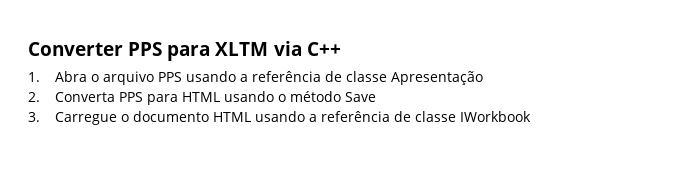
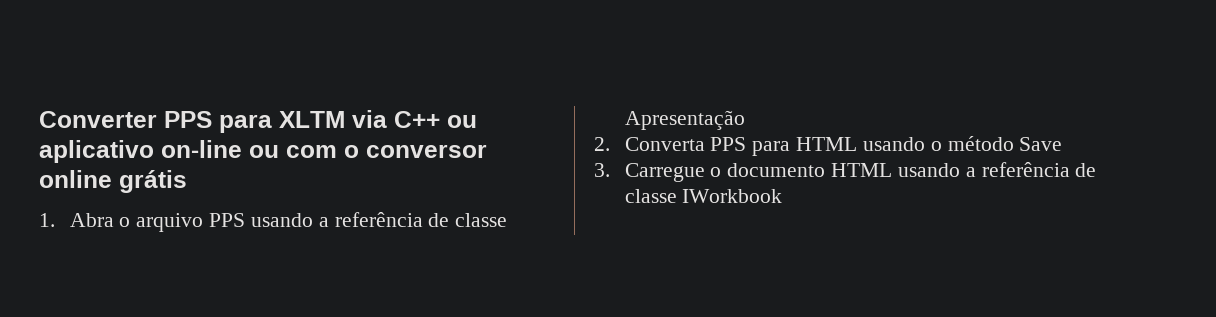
- Converter PPS para XLTM via C++
+ Converter PPS para XLTM via C++ ou aplicativo on-line ou com o conversor online grátis

